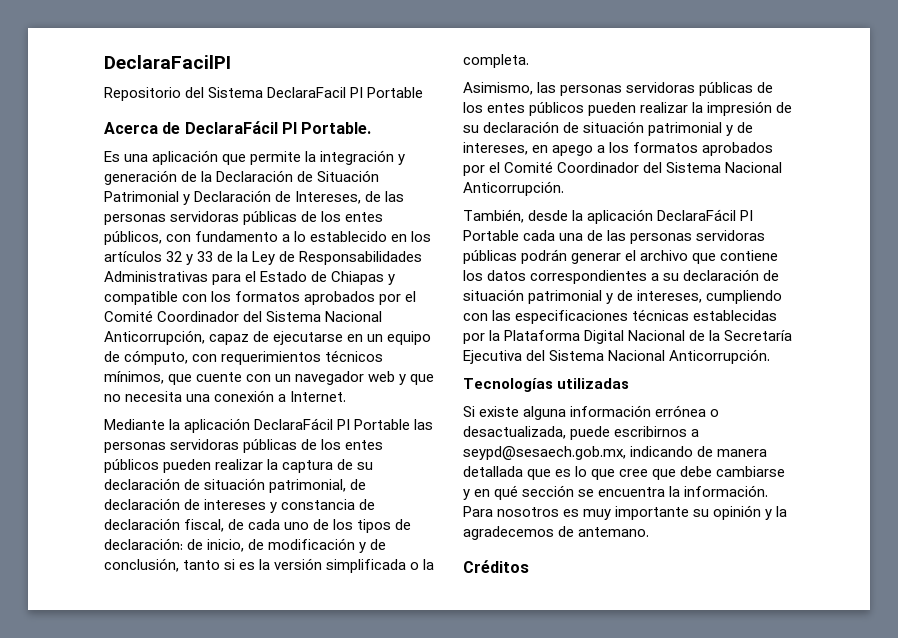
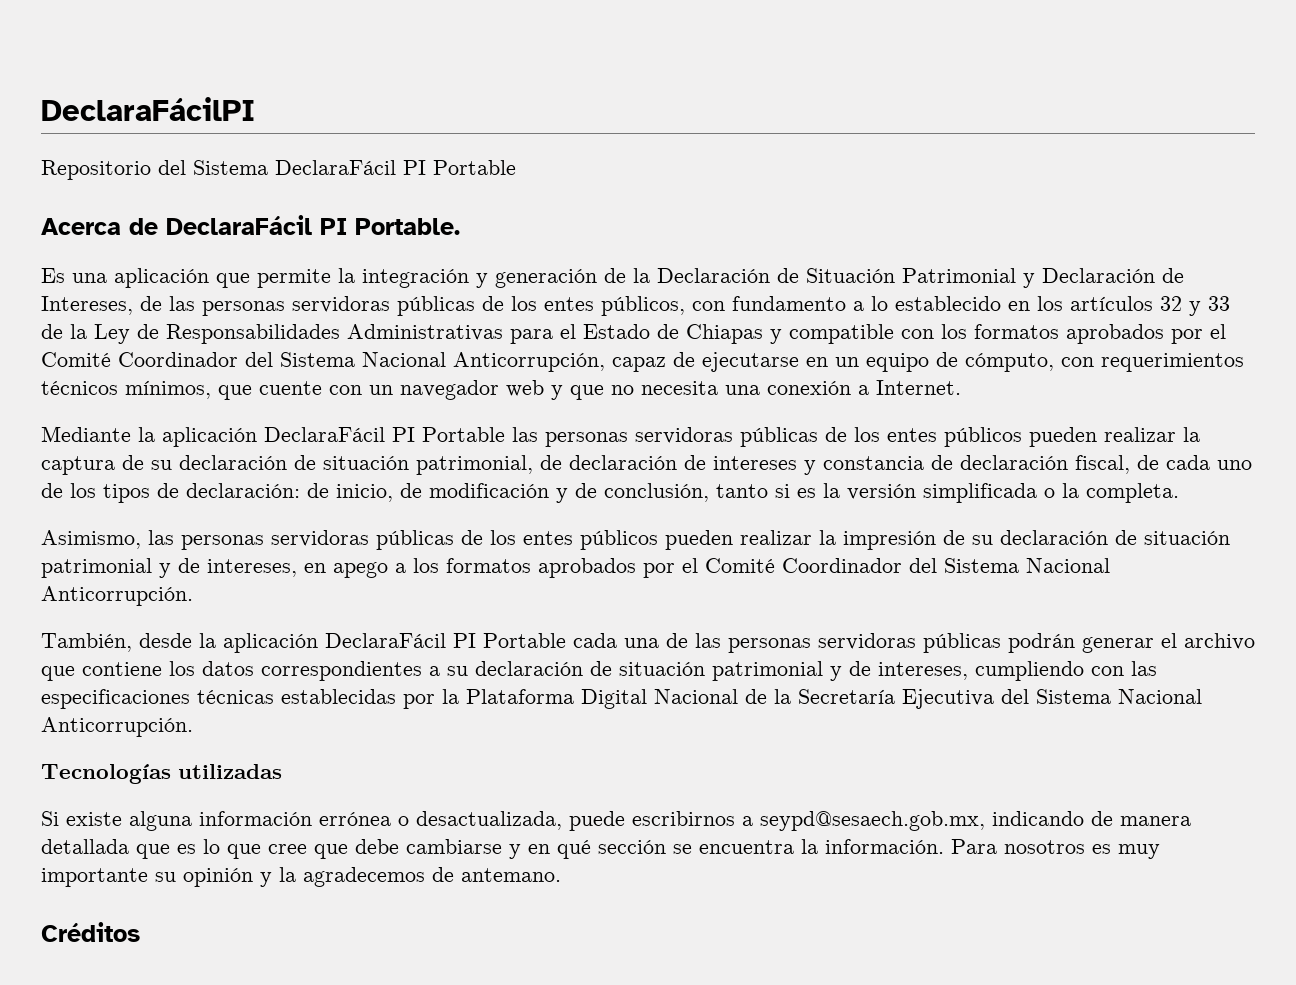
- DeclaraFacilPI
+ DeclaraFácilPI
- Repositorio del Sistema DeclaraFacil PI Portable
+ Repositorio del Sistema DeclaraFácil PI Portable

